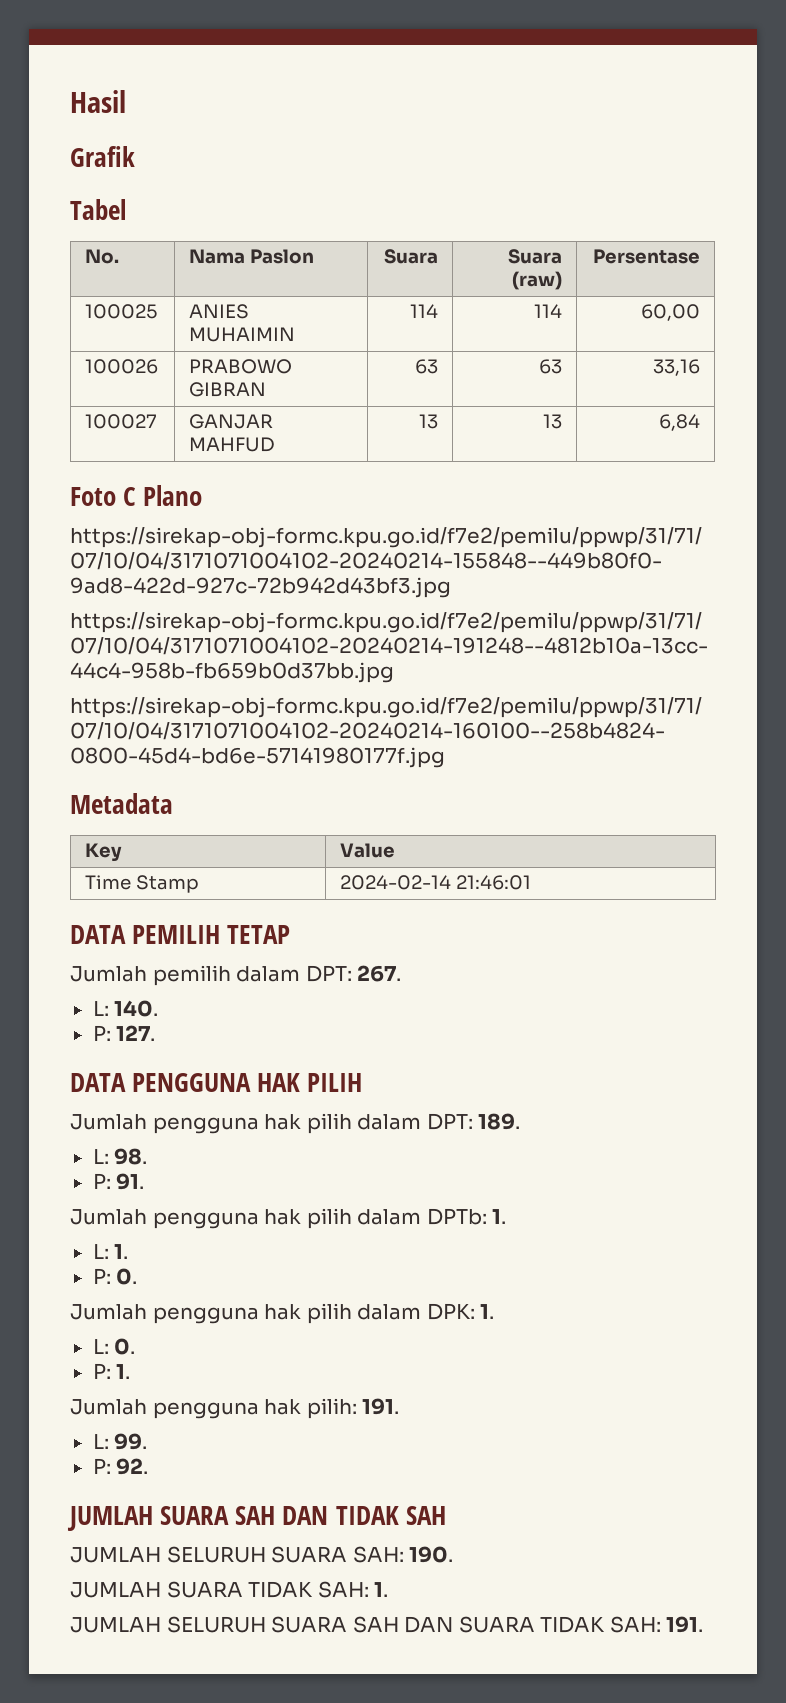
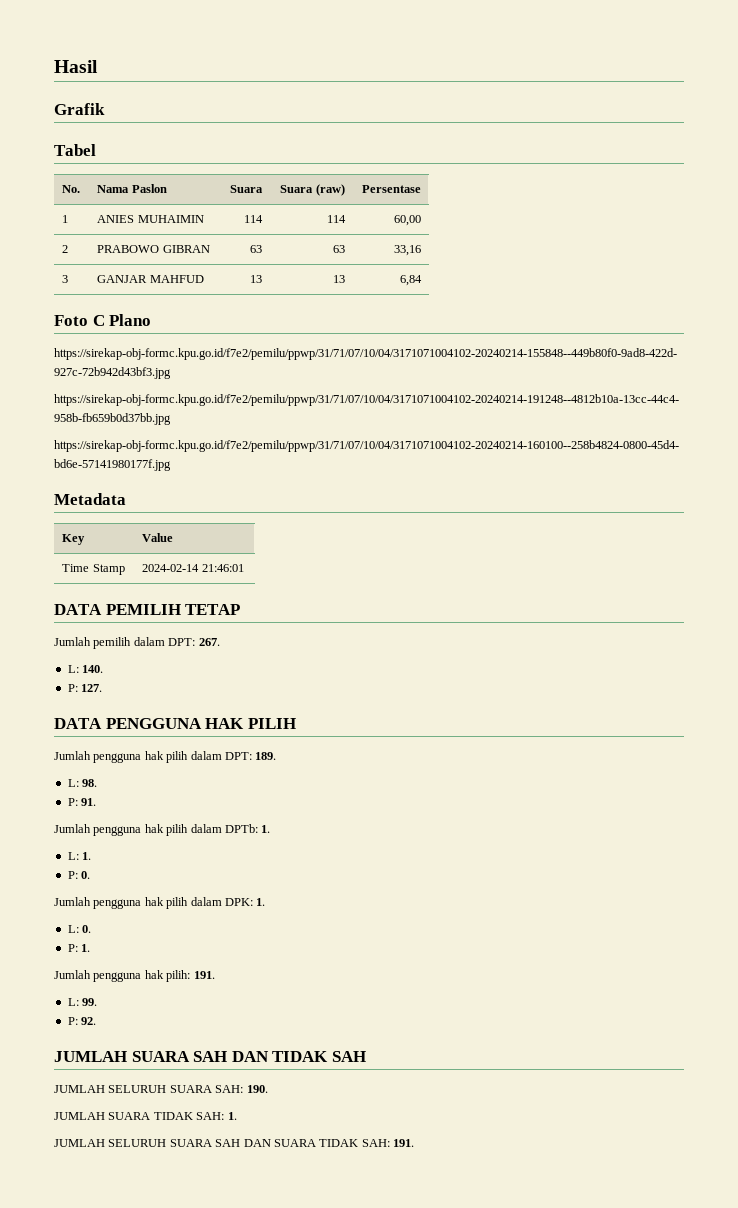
- 100025 | ANIES MUHAIMIN | 114 | 114 | 60,00
+ 1 | ANIES MUHAIMIN | 114 | 114 | 60,00
- 100026 | PRABOWO GIBRAN | 63 | 63 | 33,16
+ 2 | PRABOWO GIBRAN | 63 | 63 | 33,16
- 100027 | GANJAR MAHFUD | 13 | 13 | 6,84
+ 3 | GANJAR MAHFUD | 13 | 13 | 6,84

